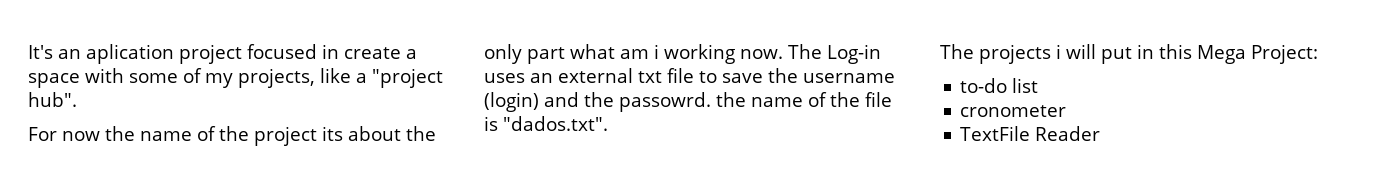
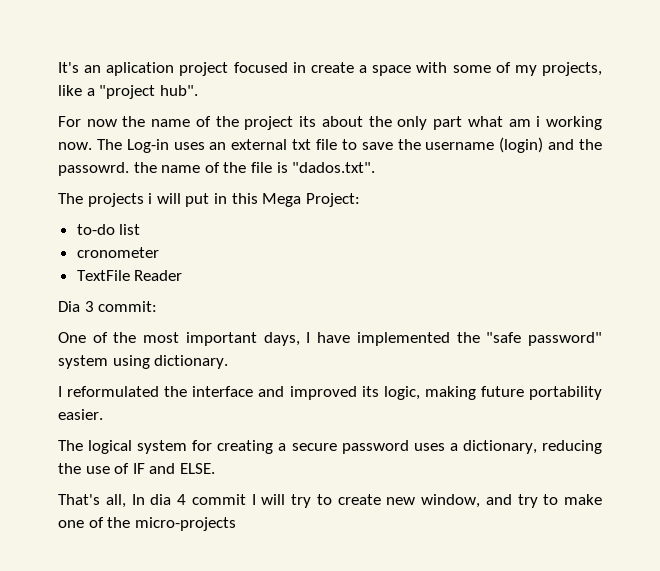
+ Dia 3 commit:
+ One of the most important days, I have implemented the "safe password" system using dictionary.
+ I reformulated the interface and improved its logic, making future portability easier.
+ The logical system for creating a secure password uses a dictionary, reducing the use of IF and ELSE.
+ That's all, In dia 4 commit I will try to create new window, and try to make one of the micro-projects

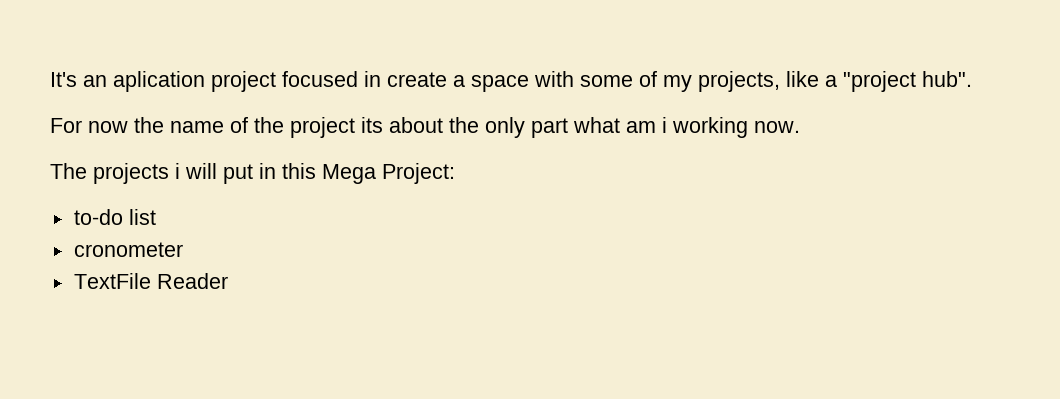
- The Log-in uses an external txt file to save the username (login) and the passowrd. the name of the file is "dados.txt".
- Dia 3 commit:
- One of the most important days, I have implemented the "safe password" system using dictionary.
- I reformulated the interface and improved its logic, making future portability easier.
- The logical system for creating a secure password uses a dictionary, reducing the use of IF and ELSE.
- That's all, In dia 4 commit I will try to create new window, and try to make one of the micro-projects

